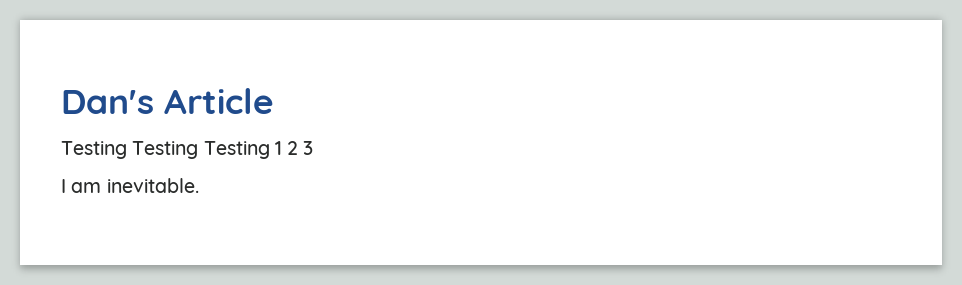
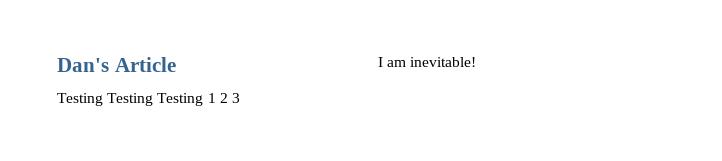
- I am inevitable.
+ I am inevitable!

